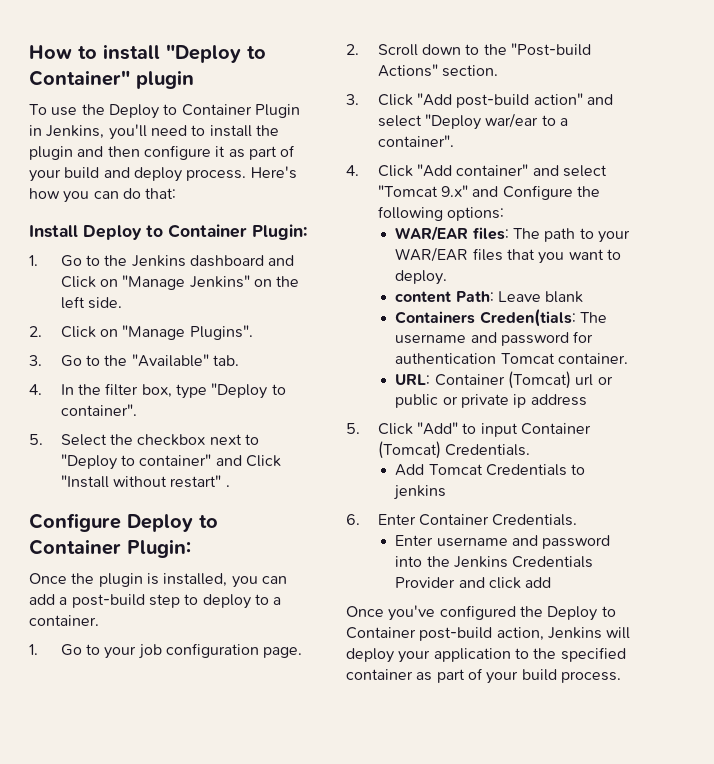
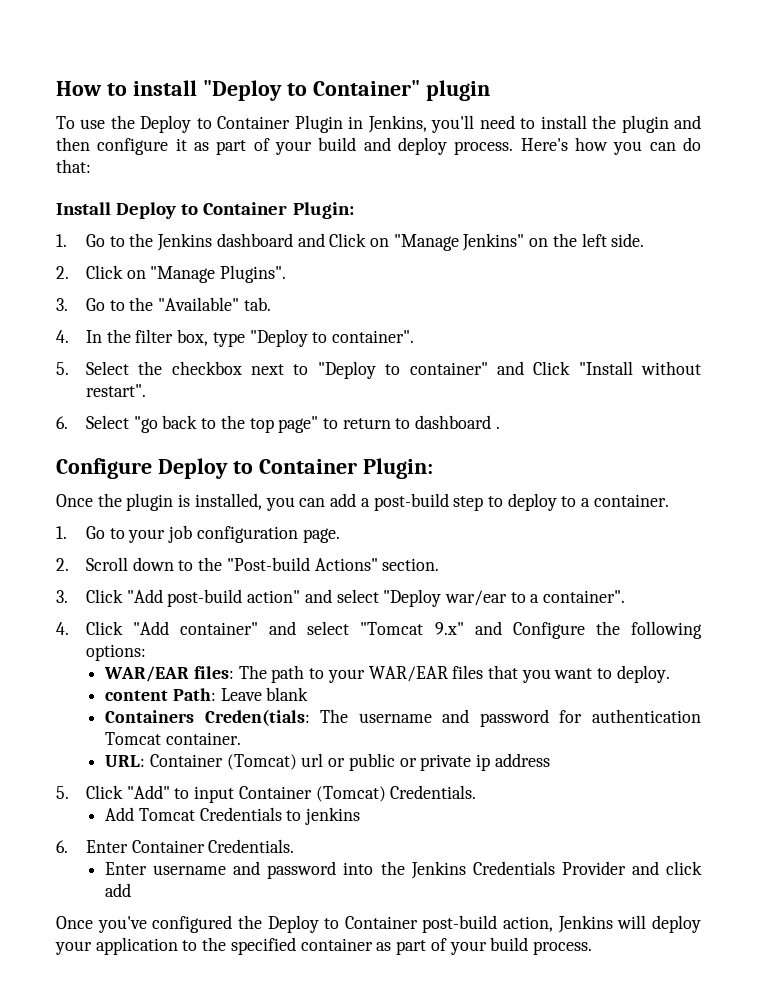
- 5. Select the checkbox next to "Deploy to container" and Click "Install without restart" .
+ 5. Select the checkbox next to "Deploy to container" and Click "Install without restart".
+ 6. Select "go back to the top page" to return to dashboard .

